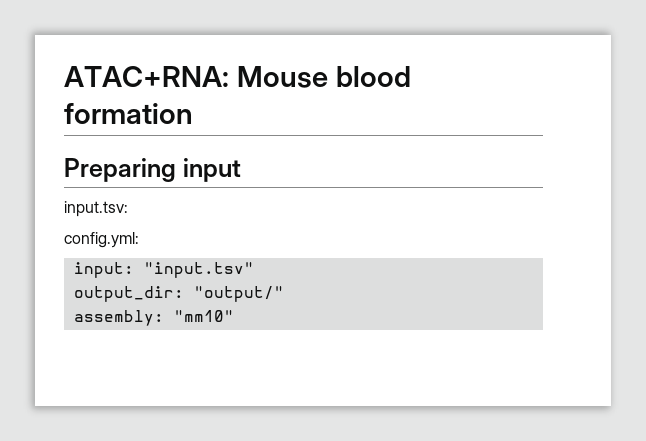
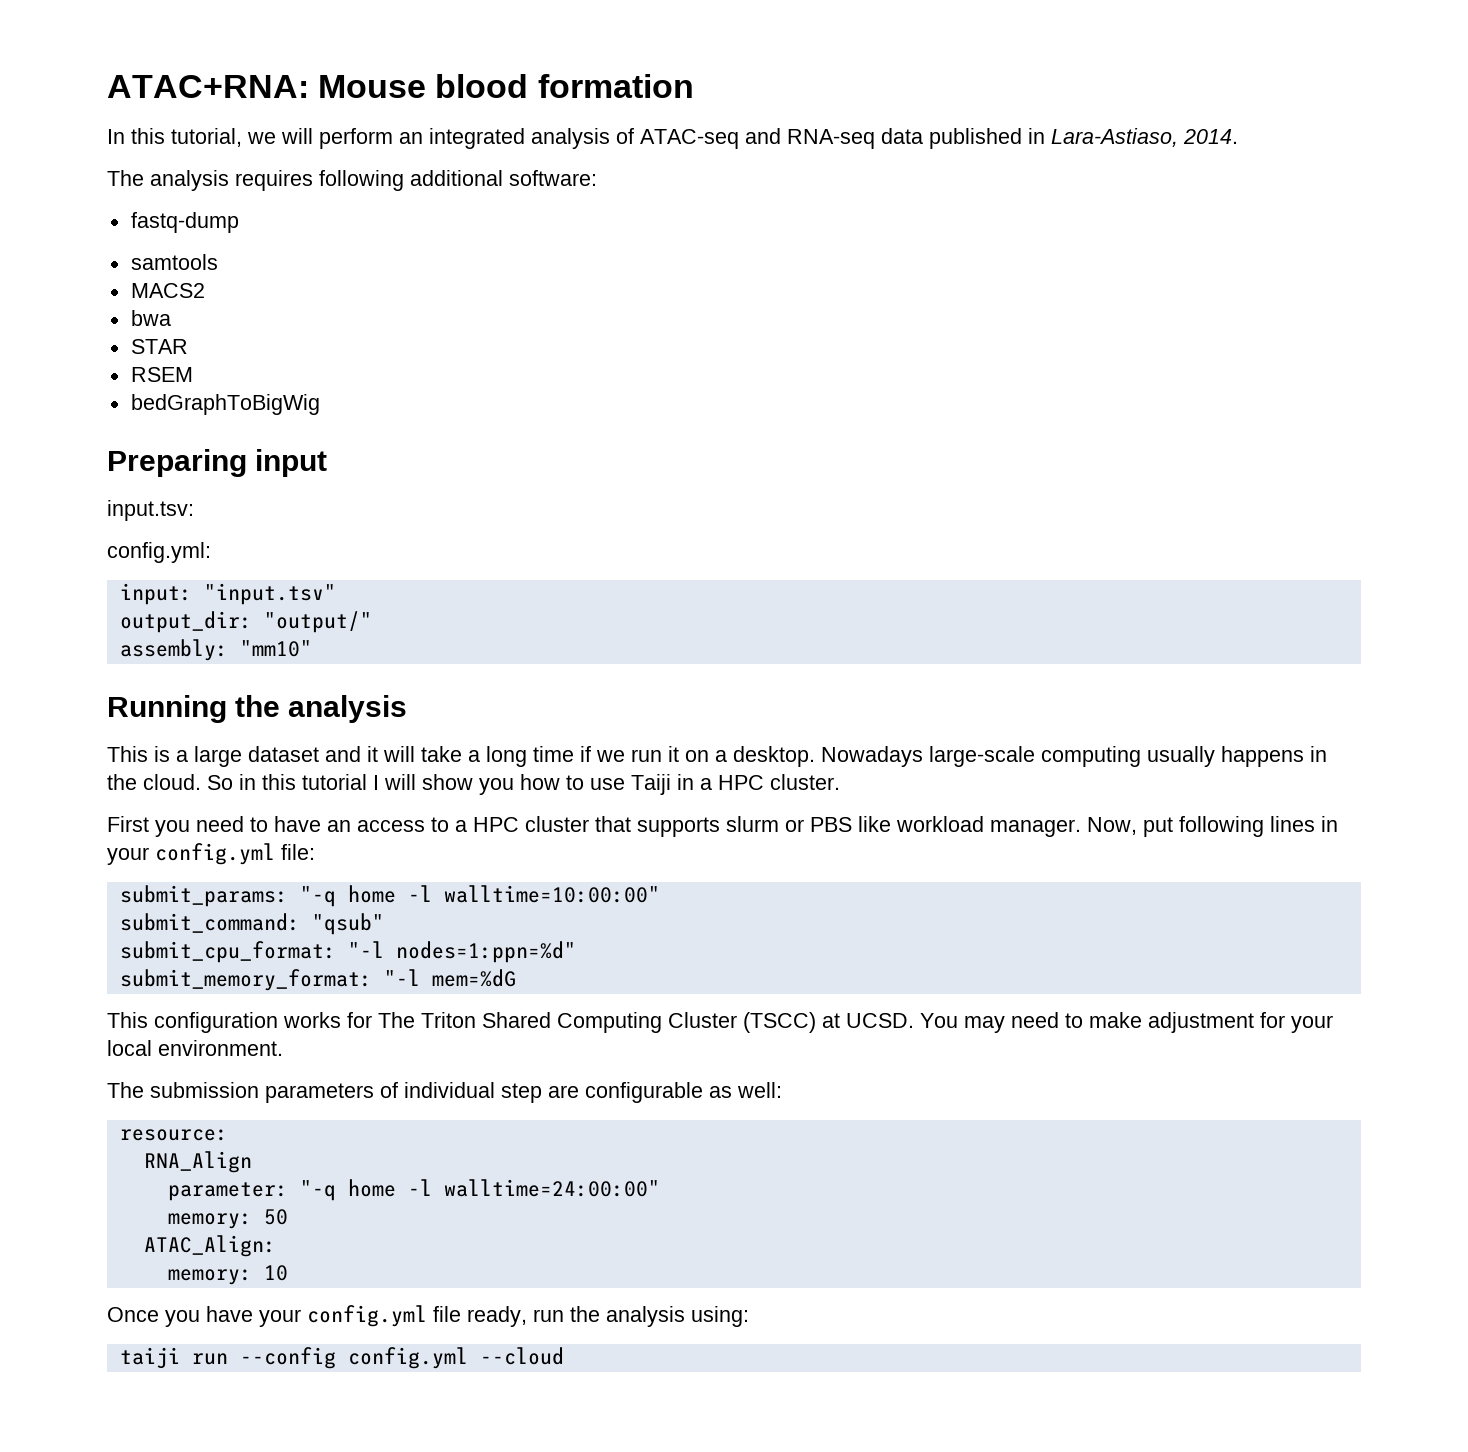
+ In this tutorial, we will perform an integrated analysis of ATAC-seq and RNA-seq data published in Lara-Astiaso, 2014.
+ The analysis requires following additional software:
+ fastq-dump
+ samtools
+ MACS2
+ bwa
+ STAR
+ RSEM
+ bedGraphToBigWig
+ Running the analysis
+ This is a large dataset and it will take a long time if we run it on a desktop. Nowadays large-scale computing usually happens in the cloud. So in this tutorial I will show you how to use Taiji in a HPC cluster.
+ First you need to have an access to a HPC cluster that supports slurm or PBS like workload manager. Now, put following lines in your config.yml file:
+ submit_params: "-q home -l walltime=10:00:00"
+ submit_command: "qsub"
+ submit_cpu_format: "-l nodes=1:ppn=%d"
+ submit_memory_format: "-l mem=%dG
+ This configuration works for The Triton Shared Computing Cluster (TSCC) at UCSD. You may need to make adjustment for your local environment.
+ The submission parameters of individual step are configurable as well:
+ resource:
+ RNA_Align
+ parameter: "-q home -l walltime=24:00:00"
+ memory: 50
+ ATAC_Align:
+ memory: 10
+ Once you have your config.yml file ready, run the analysis using:
+ taiji run --config config.yml --cloud

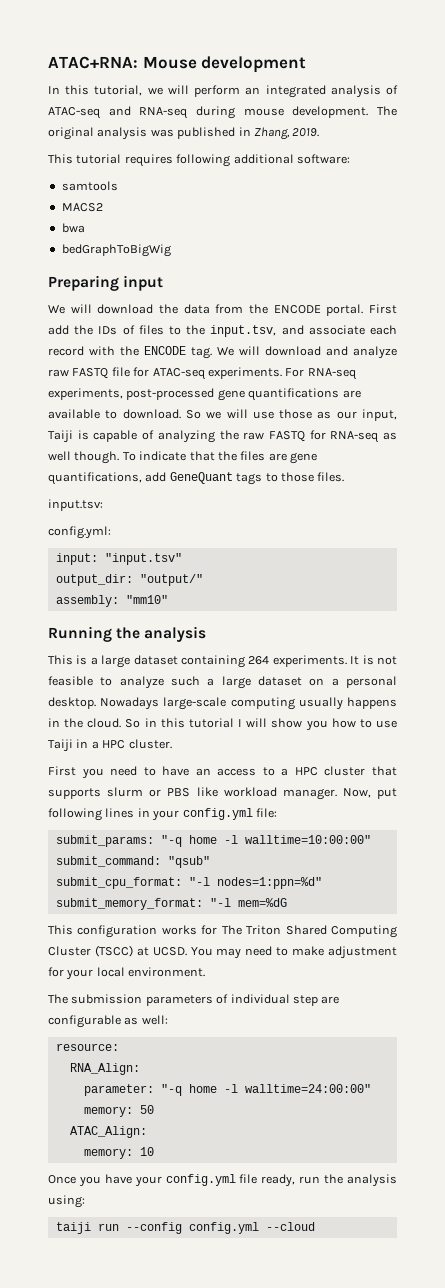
- ATAC+RNA: Mouse blood formation
+ ATAC+RNA: Mouse development
- In this tutorial, we will perform an integrated analysis of ATAC-seq and RNA-seq data published in Lara-Astiaso, 2014.
- The analysis requires following additional software:
+ In this tutorial, we will perform an integrated analysis of ATAC-seq and RNA-seq during mouse development. The original analysis was published in Zhang, 2019.
+ This tutorial requires following additional software:
- fastq-dump
- STAR
- RSEM
+ We will download the data from the ENCODE portal. First add the IDs of files to the input.tsv, and associate each record with the ENCODE tag. We will download and analyze raw FASTQ file for ATAC-seq experiments. For RNA-seq experiments, post-processed gene quantifications are available to download. So we will use those as our input, Taiji is capable of analyzing the raw FASTQ for RNA-seq as well though. To indicate that the files are gene quantifications, add GeneQuant tags to those files.
- This is a large dataset and it will take a long time if we run it on a desktop.
+ This is a large dataset containing 264 experiments. It is not feasible to analyze such a large dataset on a personal desktop.
- RNA_Align
+ RNA_Align:

